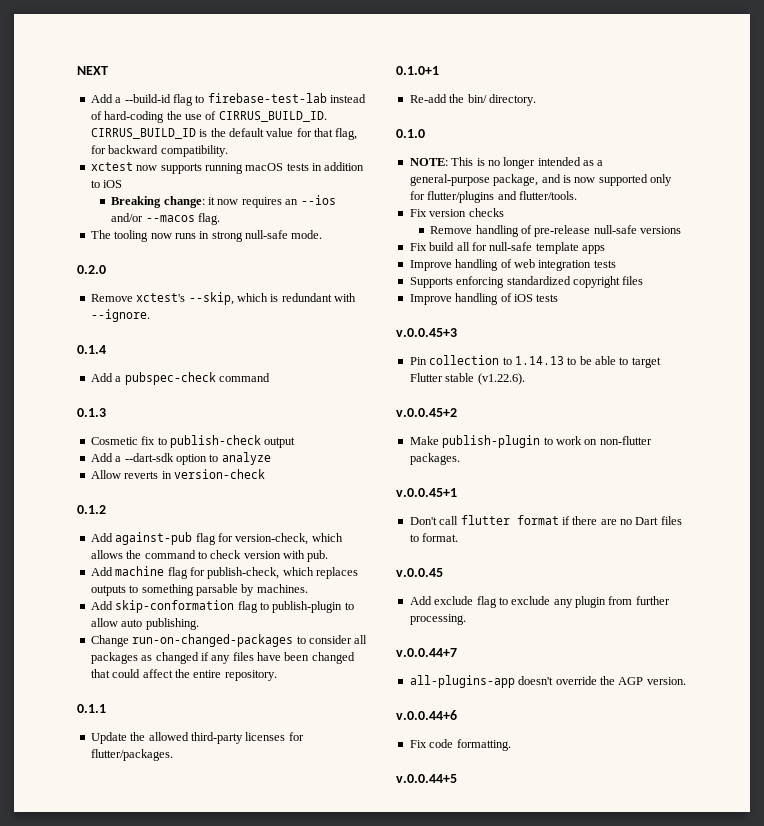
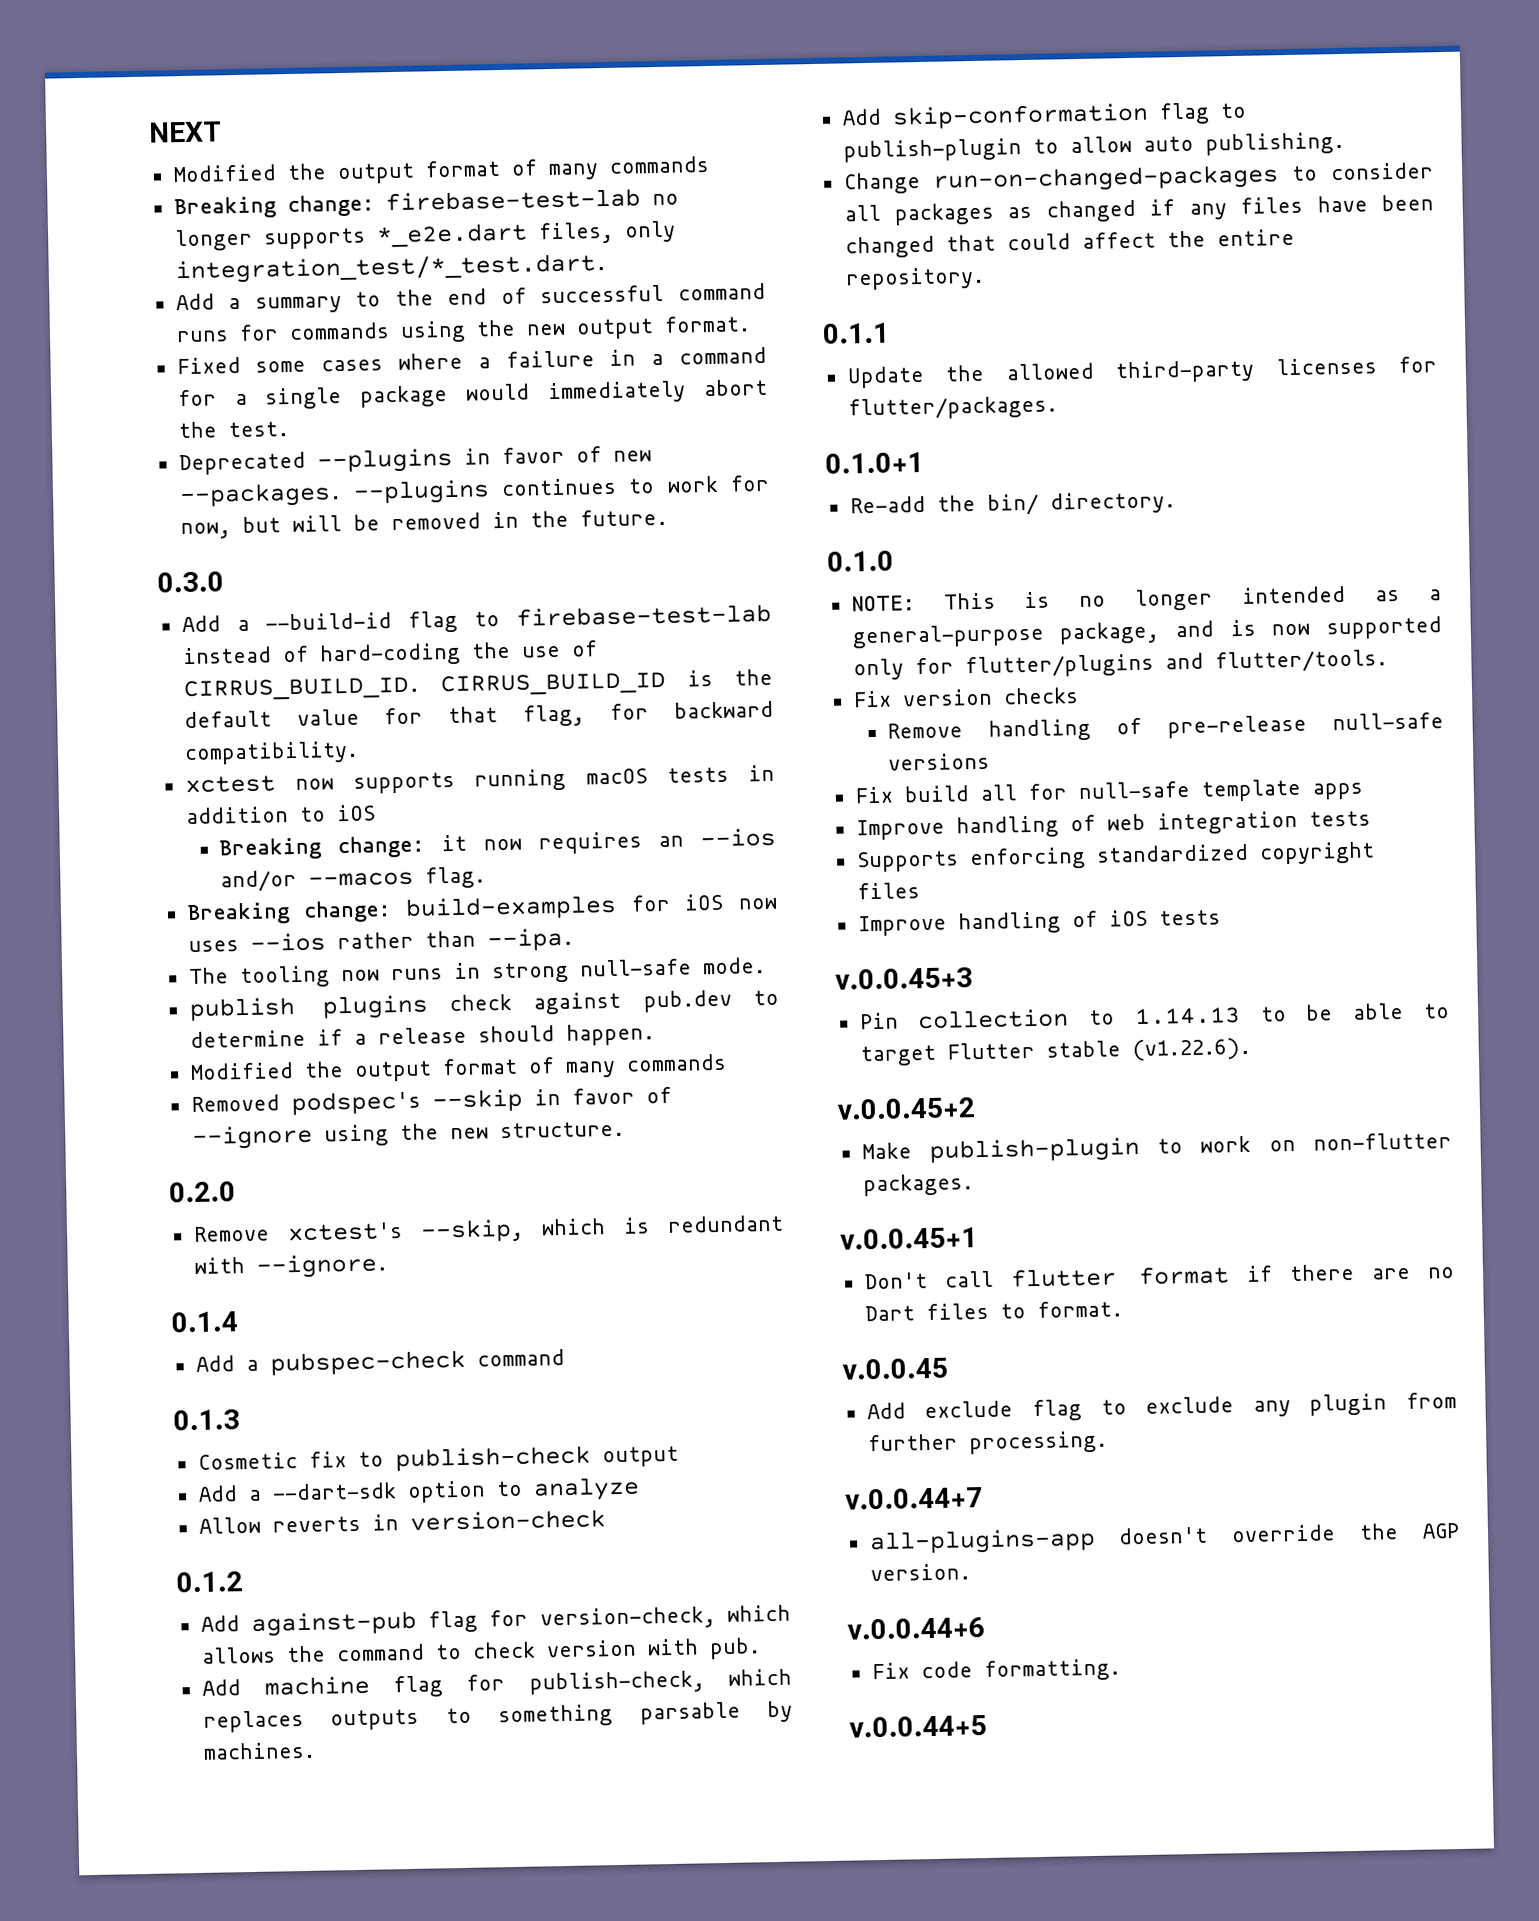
  NEXT
+ Modified the output format of many commands
+ Breaking change: firebase-test-lab no longer supports *_e2e.dart files, only integration_test/*_test.dart.
+ Add a summary to the end of successful command runs for commands using the new output format.
+ Fixed some cases where a failure in a command for a single package would immediately abort the test.
+ Deprecated --plugins in favor of new --packages. --plugins continues to work for now, but will be removed in the future.
+ 0.3.0
+ Breaking change: build-examples for iOS now uses --ios rather than --ipa.
+ publish plugins check against pub.dev to determine if a release should happen.
+ Modified the output format of many commands
+ Removed podspec's --skip in favor of --ignore using the new structure.

